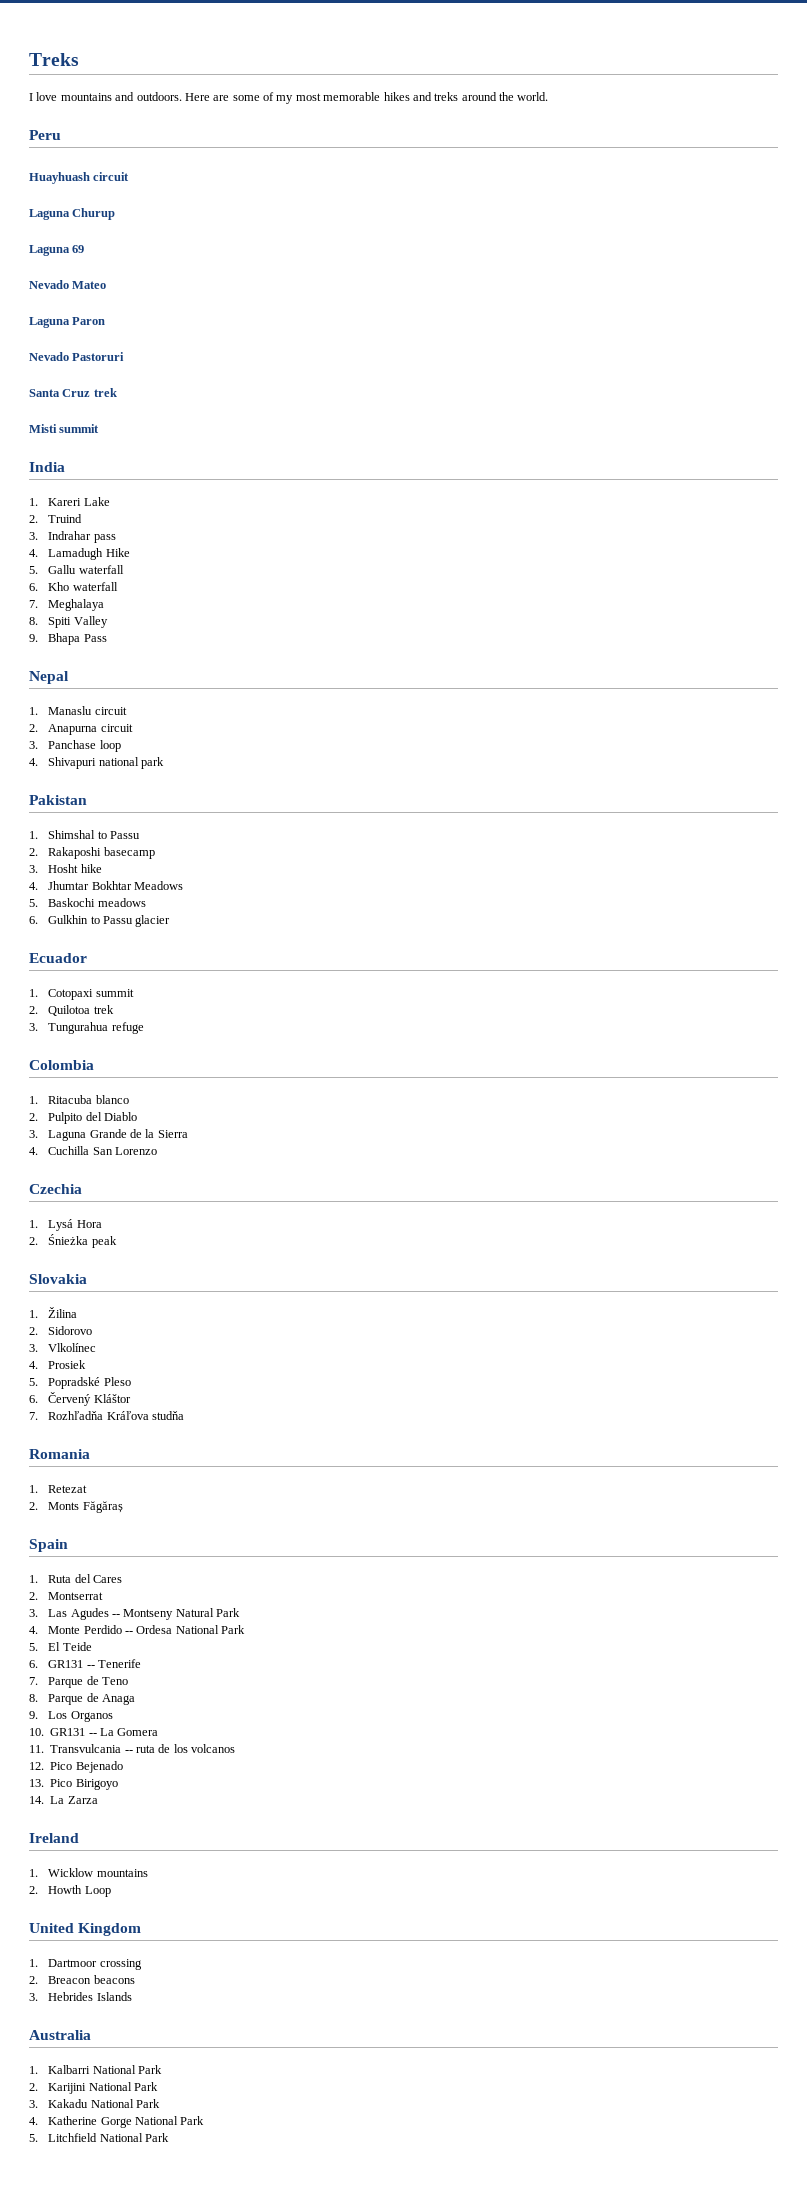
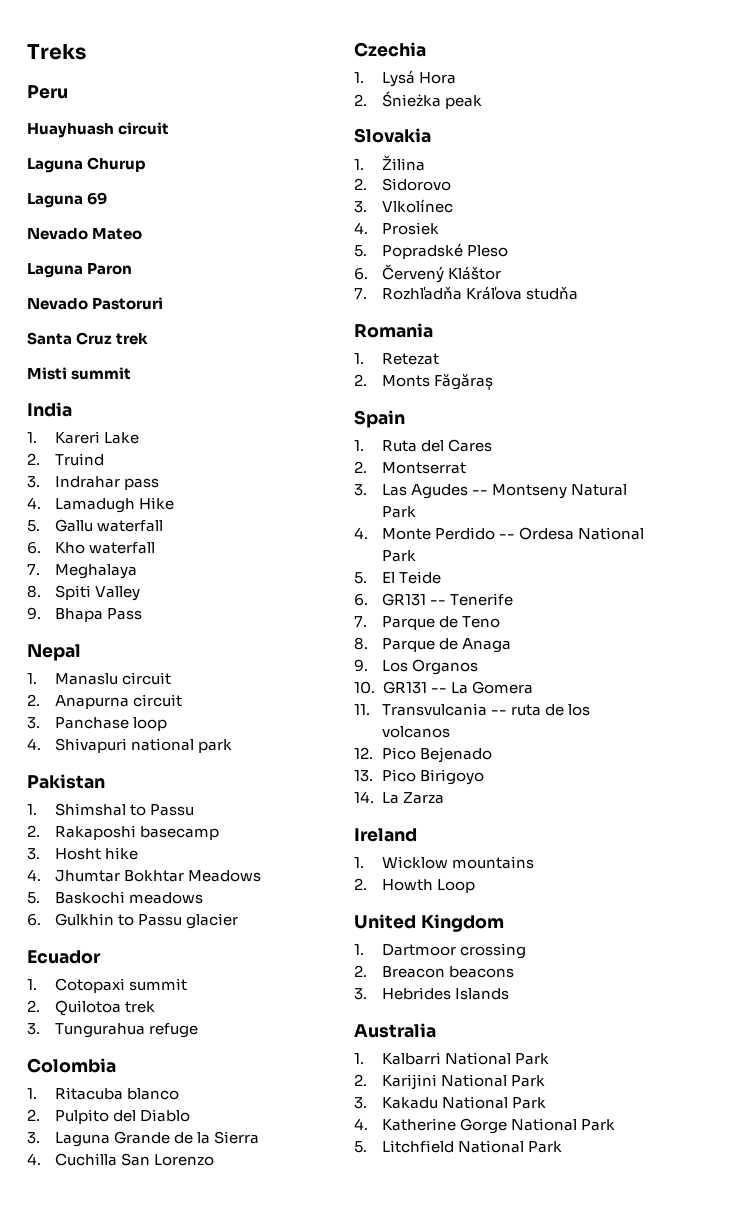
- I love mountains and outdoors. Here are some of my most memorable hikes and treks around the world.

